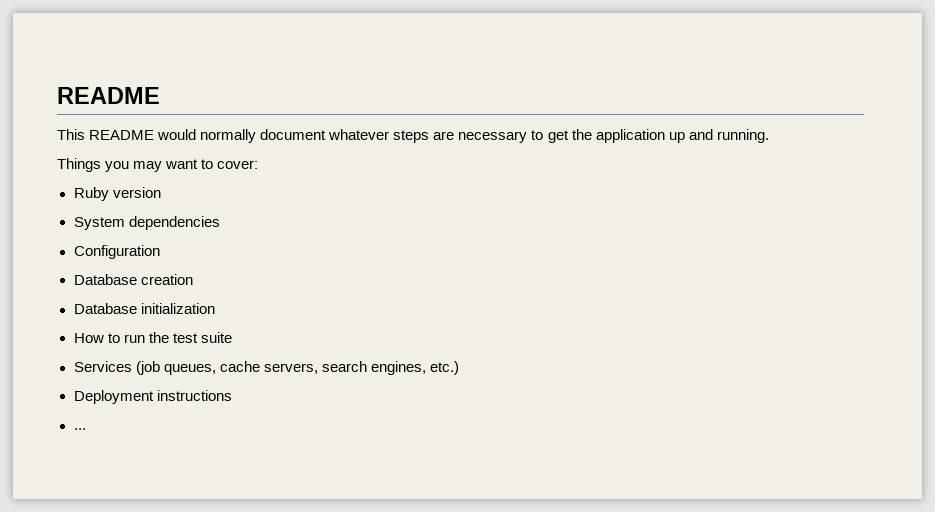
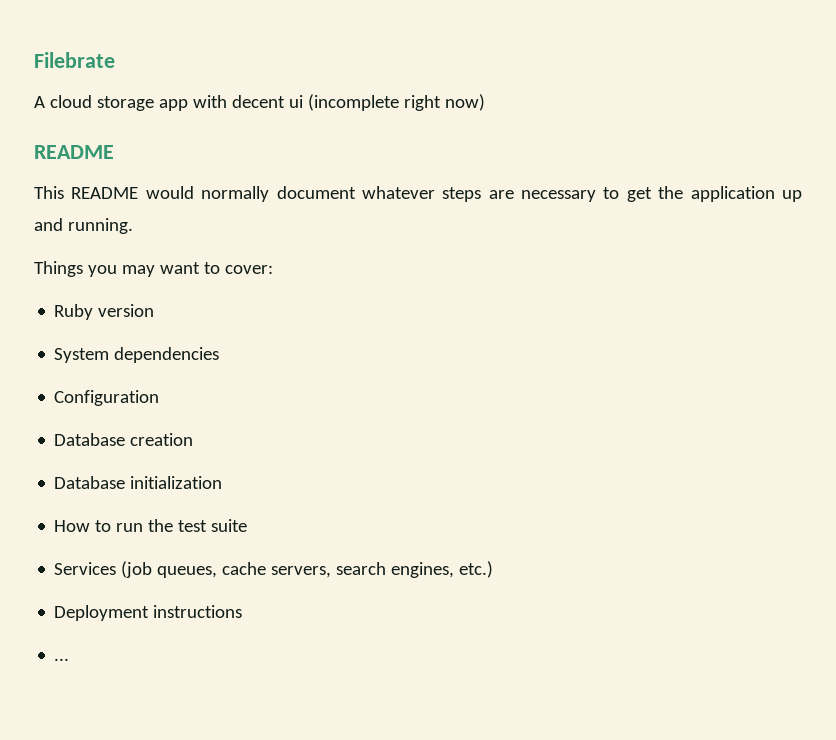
+ Filebrate
+ A cloud storage app with decent ui (incomplete right now)

